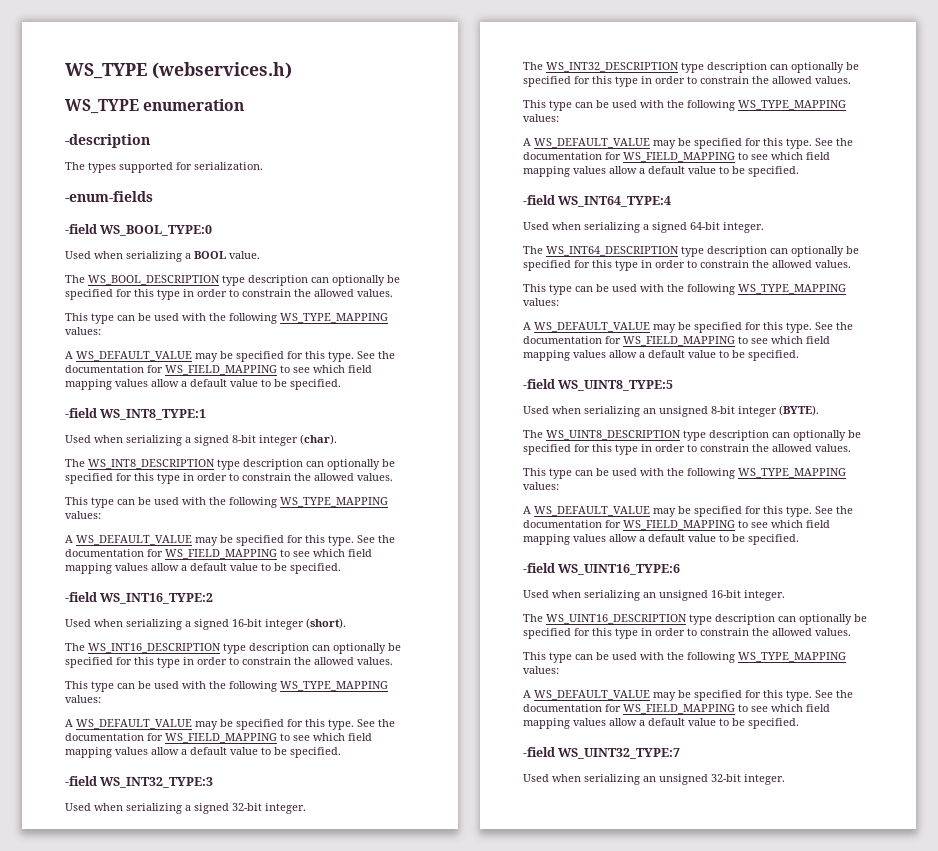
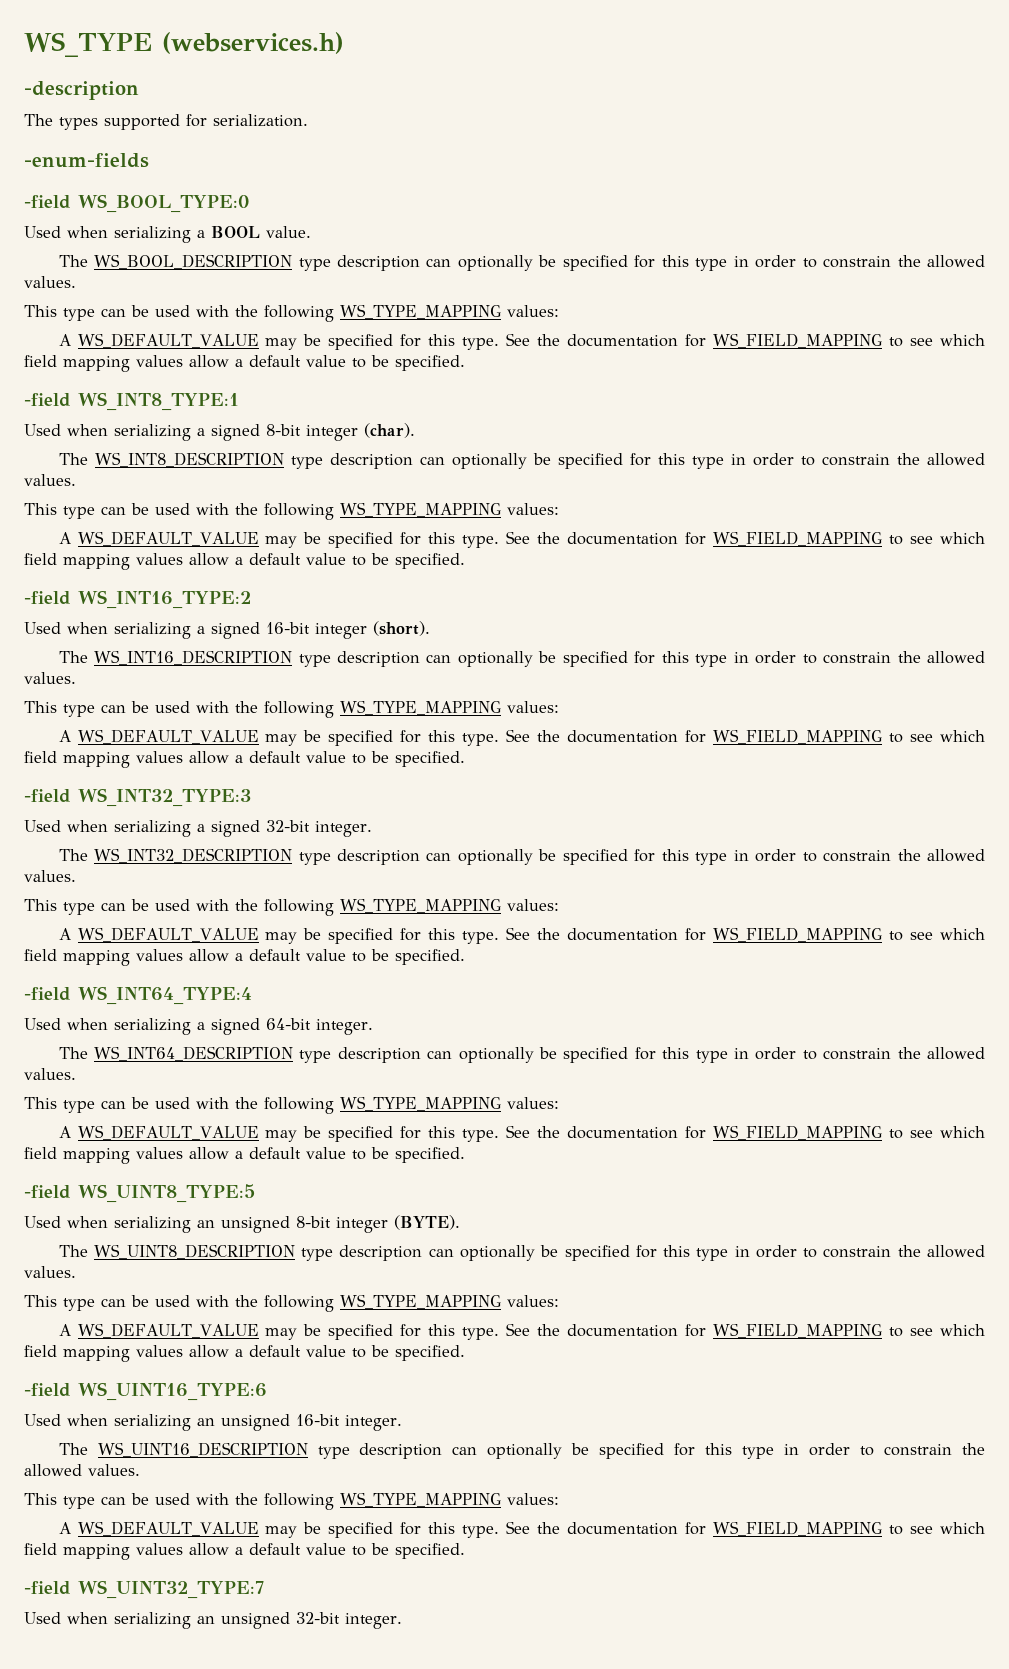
- WS_TYPE enumeration

